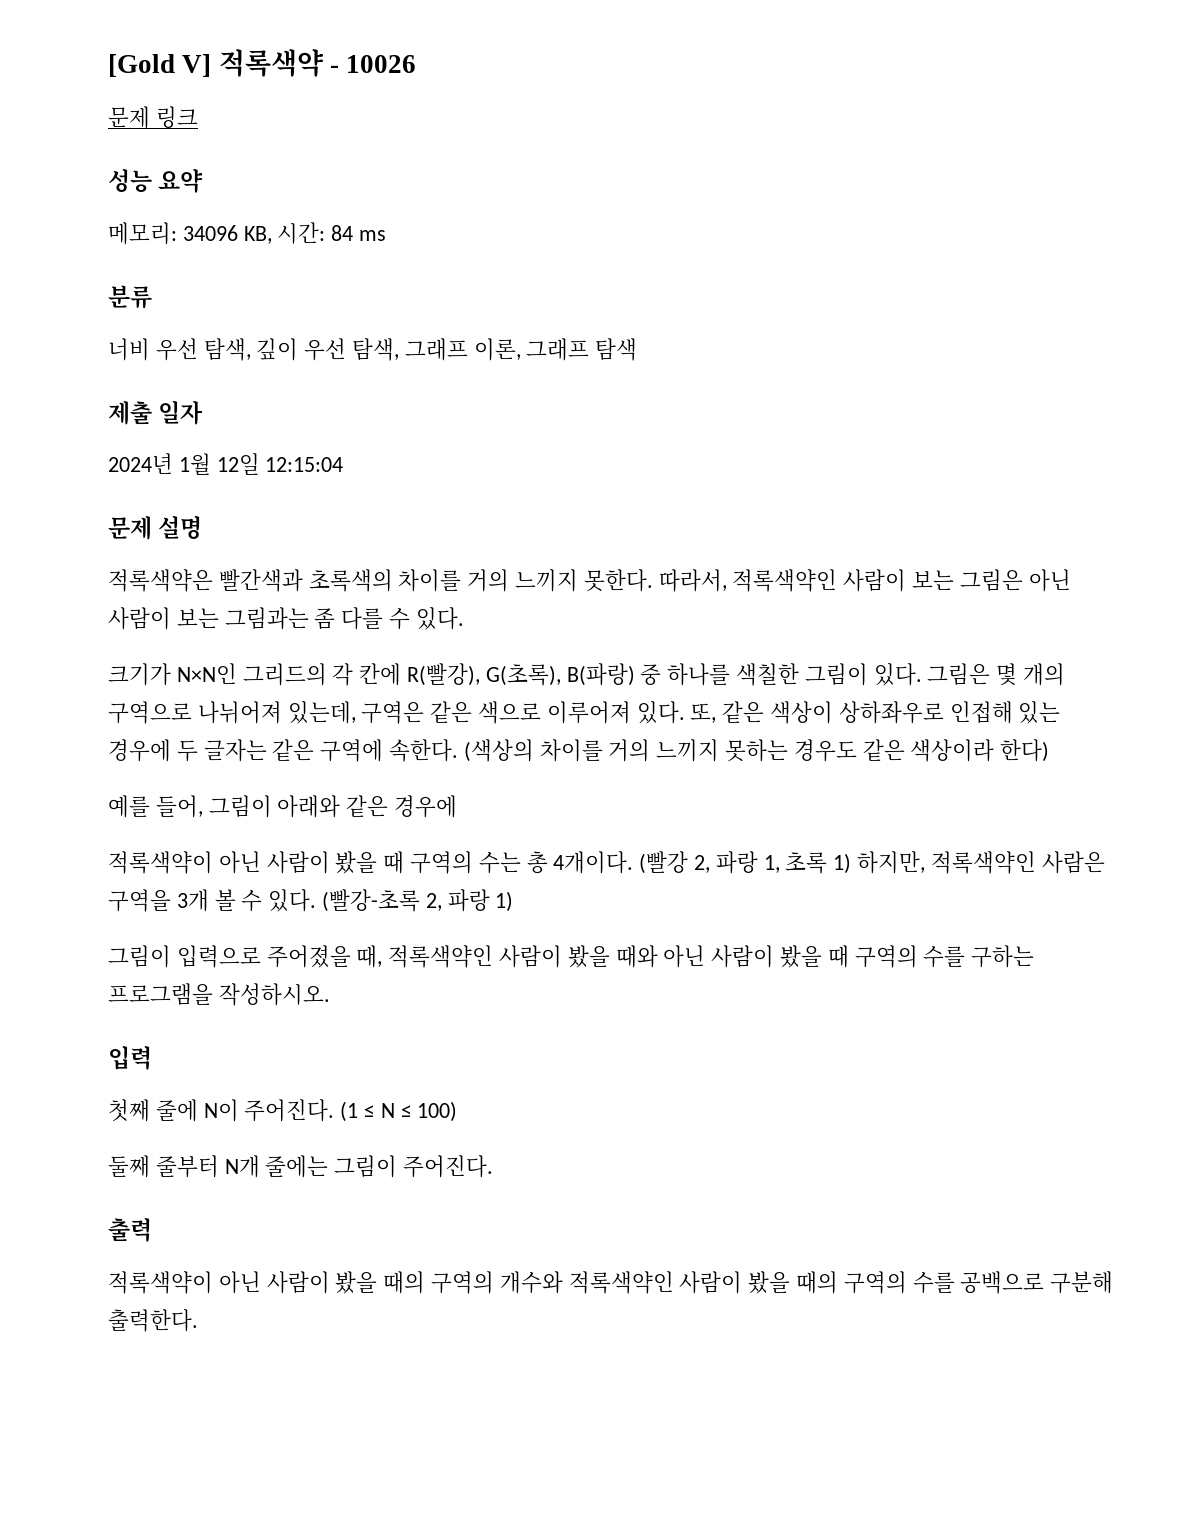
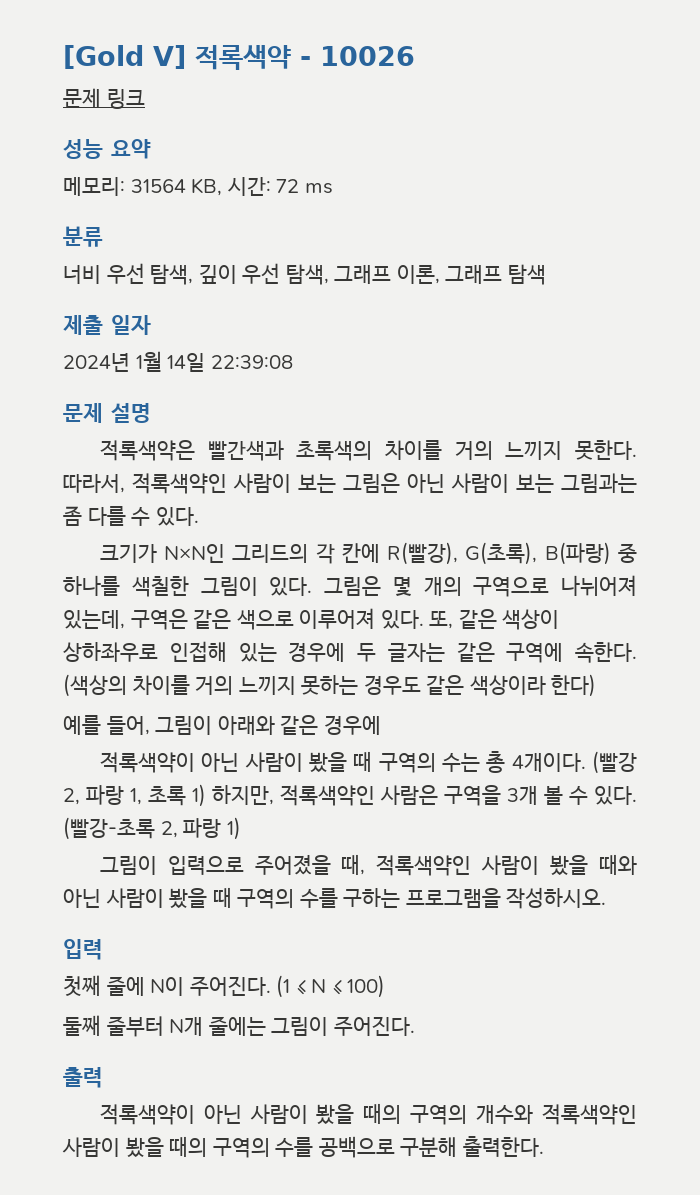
- 메모리: 34096 KB, 시간: 84 ms
+ 메모리: 31564 KB, 시간: 72 ms
- 2024년 1월 12일 12:15:04
+ 2024년 1월 14일 22:39:08

